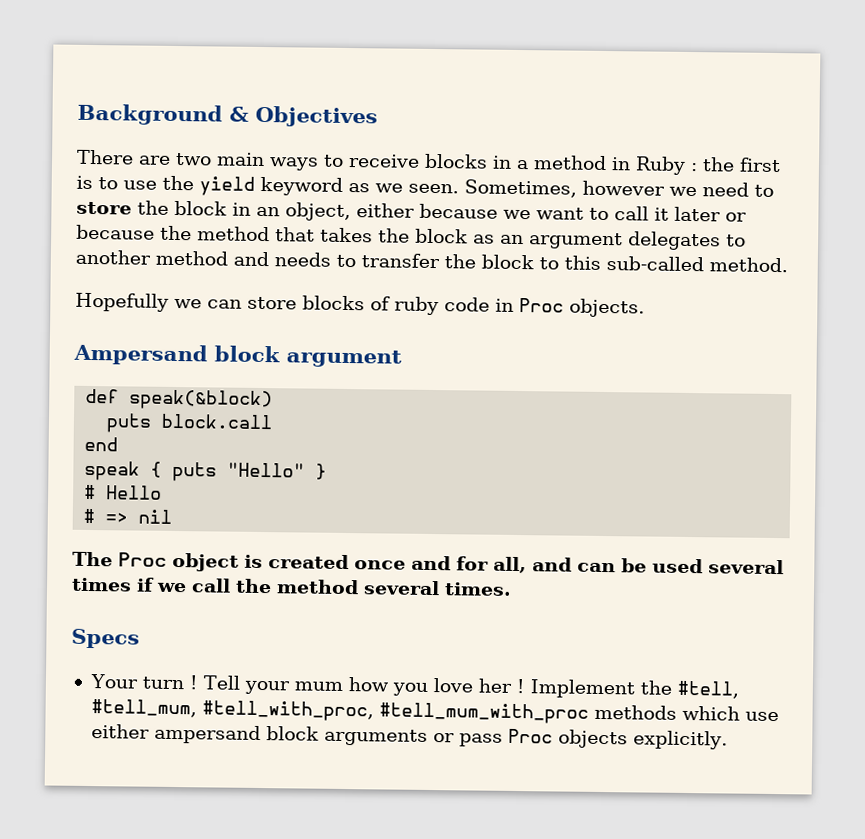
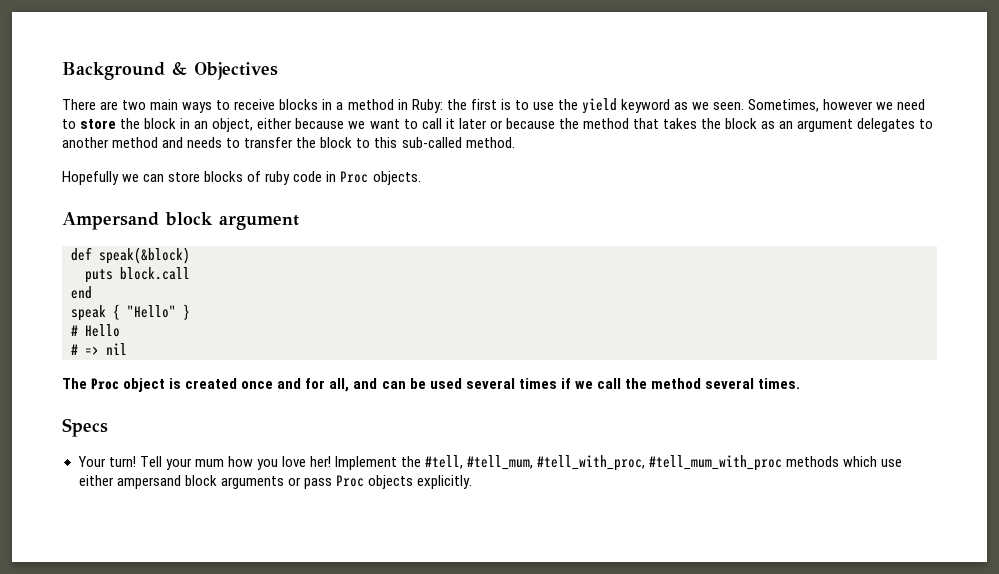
- There are two main ways to receive blocks in a method in Ruby : the first is to use the yield keyword as we seen.
+ There are two main ways to receive blocks in a method in Ruby: the first is to use the yield keyword as we seen.
- speak { puts "Hello" }
+ speak { "Hello" }
- Your turn !
+ Your turn!
- Tell your mum how you love her !
+ Tell your mum how you love her!

